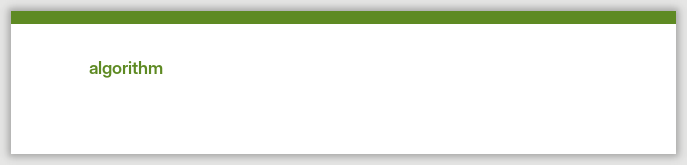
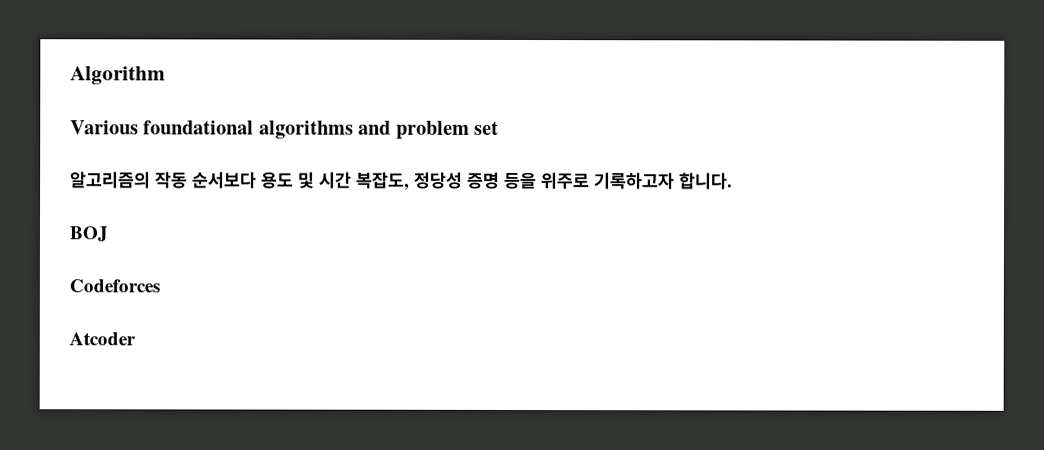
- algorithm
+ Algorithm
+ Various foundational algorithms and problem set
+ 알고리즘의 작동 순서보다 용도 및 시간 복잡도, 정당성 증명 등을 위주로 기록하고자 합니다.
+ BOJ
+ Codeforces
+ Atcoder

